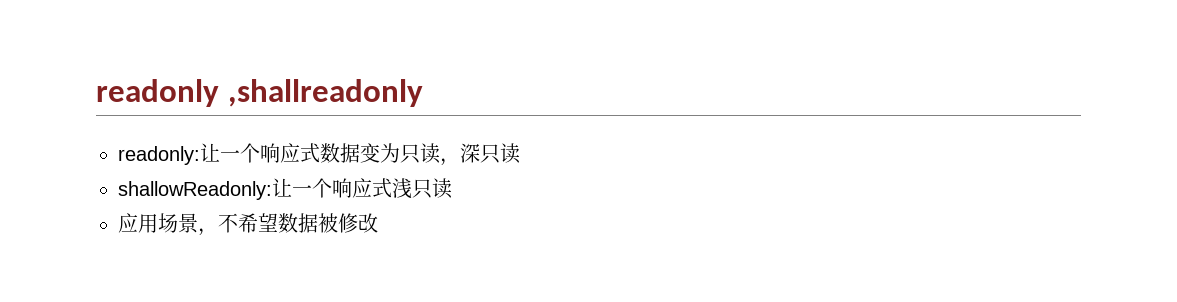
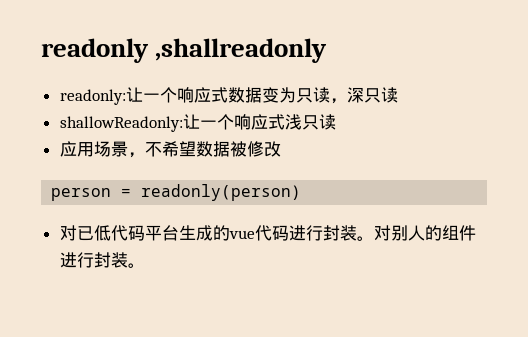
+ person = readonly(person)
+ 对已低代码平台生成的vue代码进行封装。对别人的组件进行封装。

